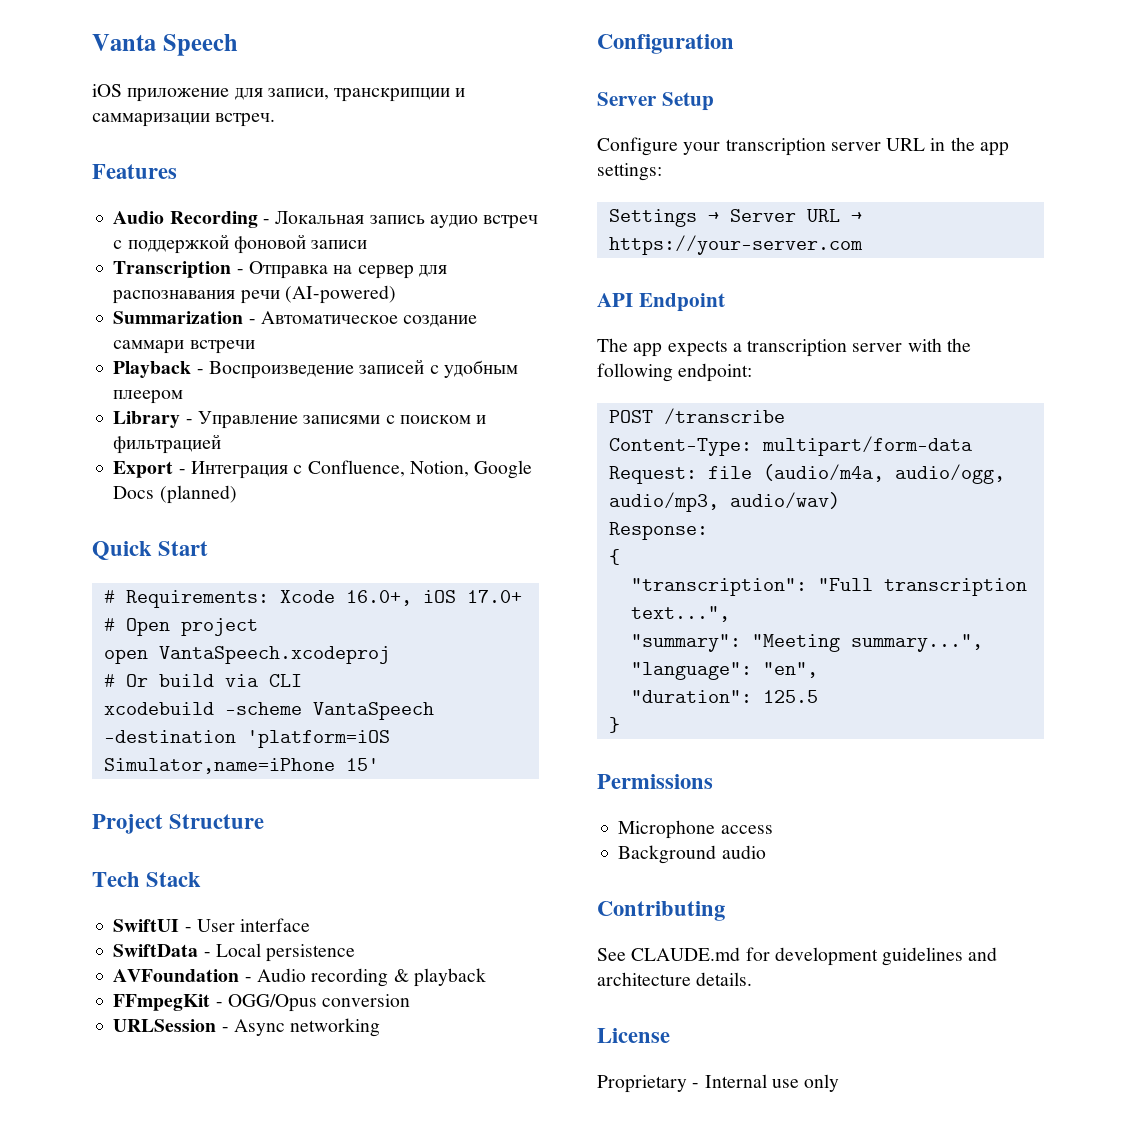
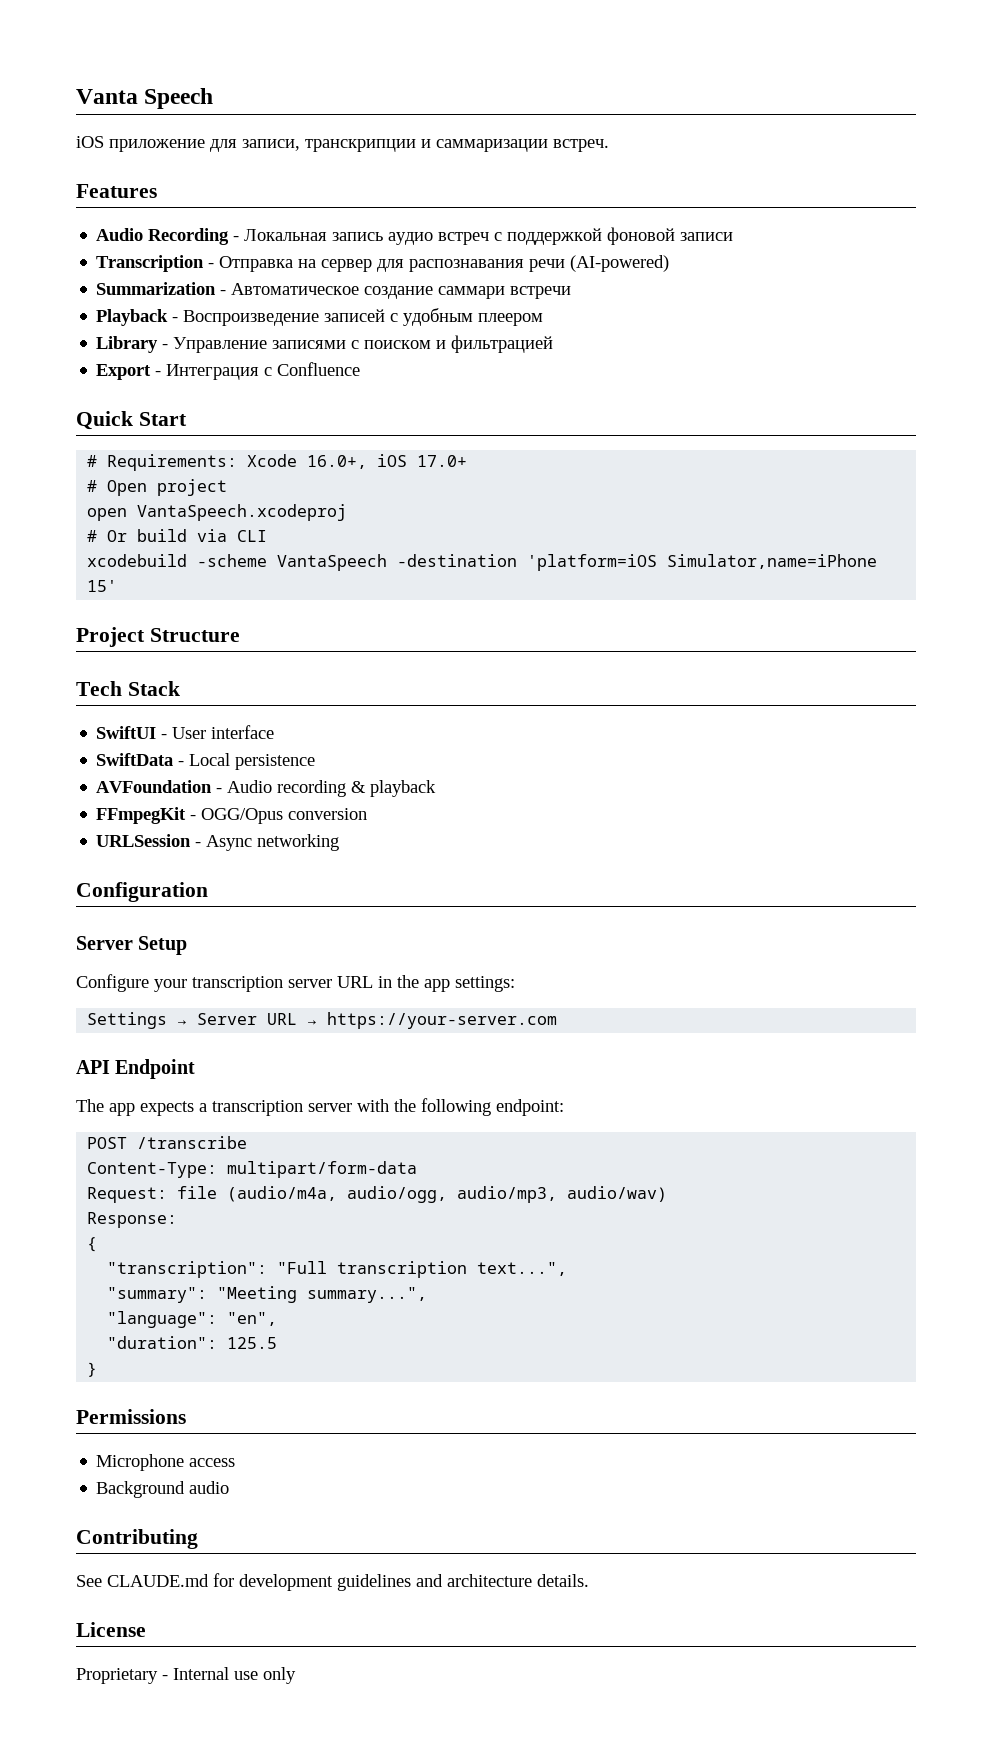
- Export - Интеграция с Confluence, Notion, Google Docs (planned)
+ Export - Интеграция с Confluence

